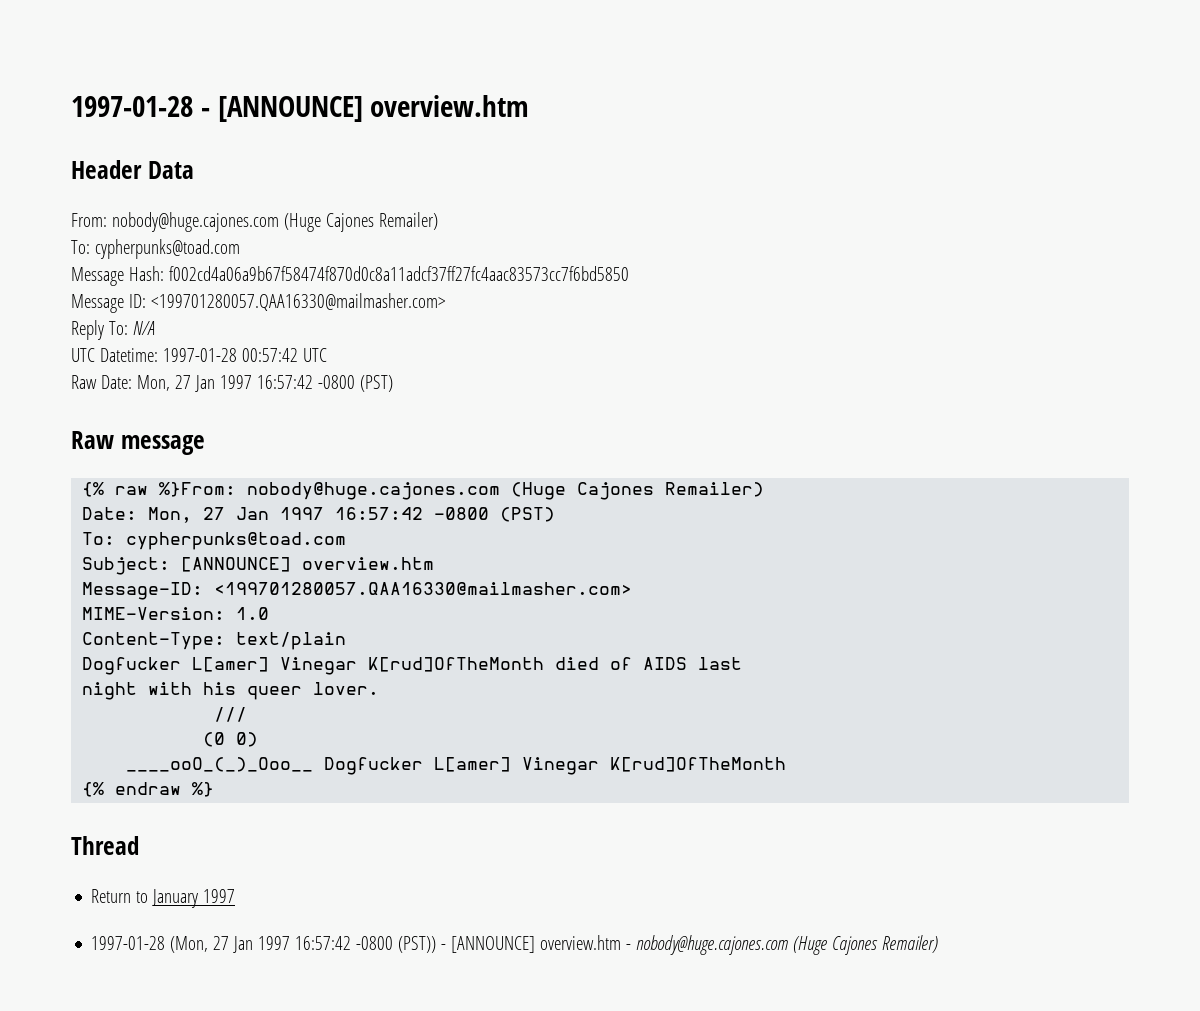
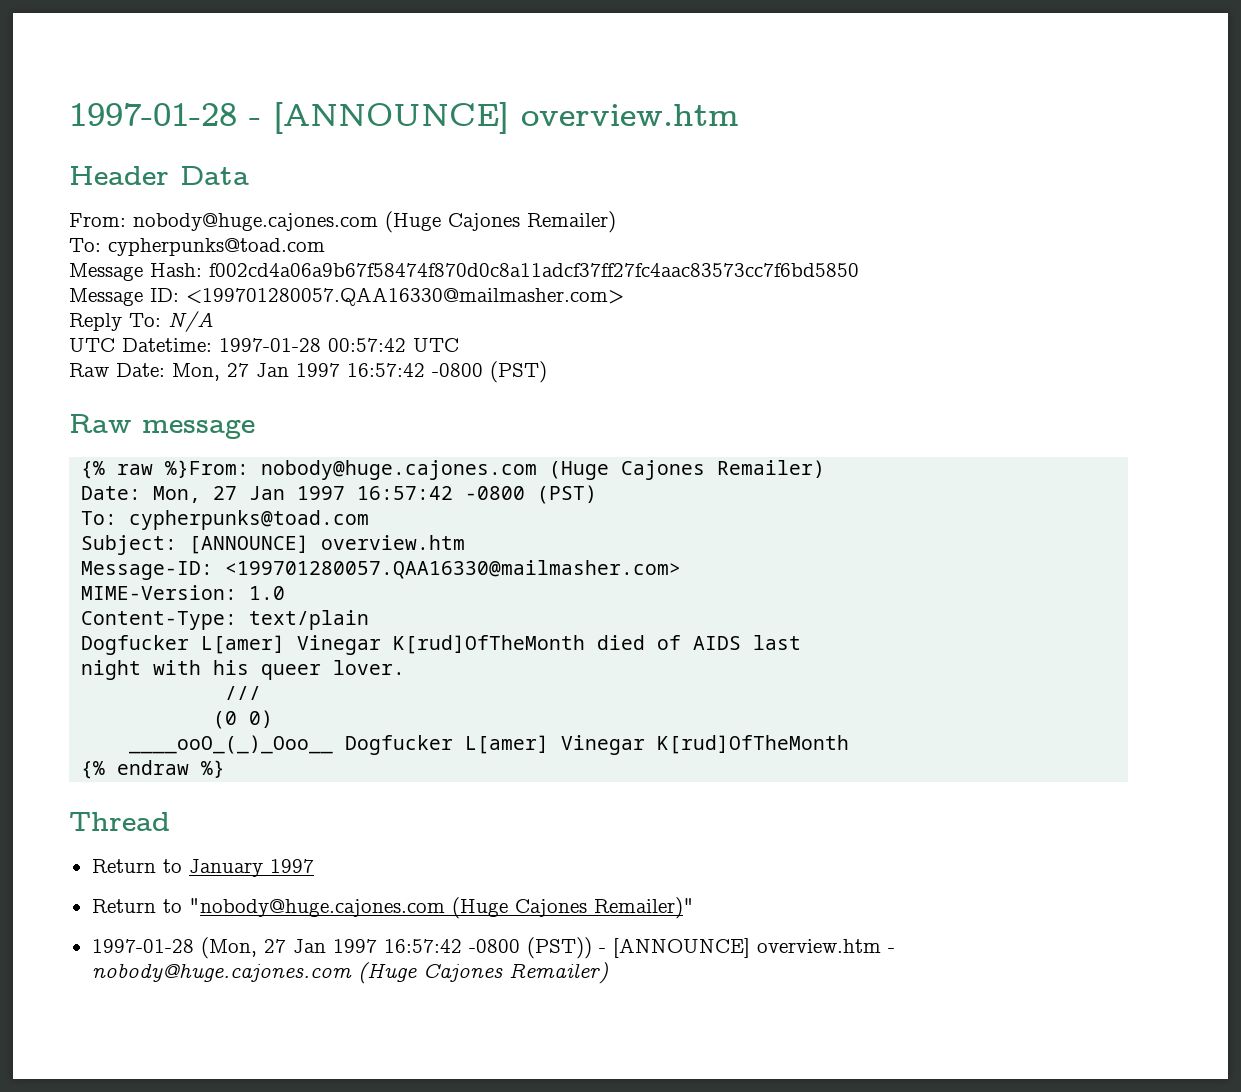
+ Return to "nobody@huge.cajones.com (Huge Cajones Remailer)"

